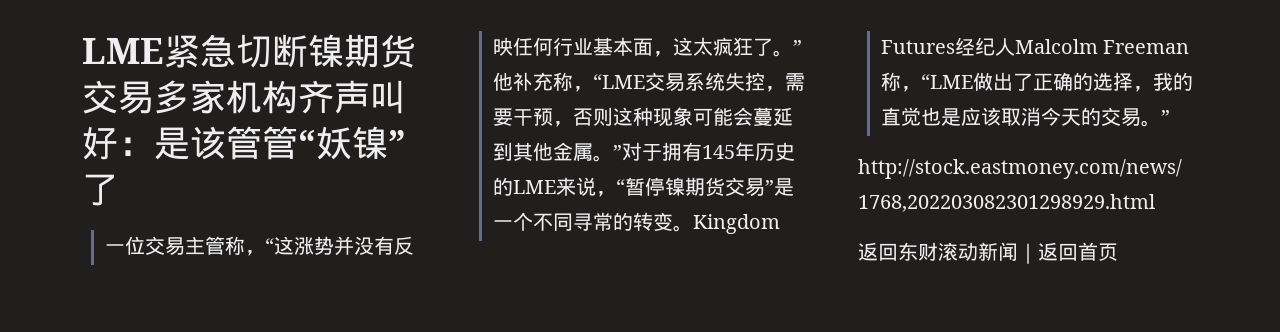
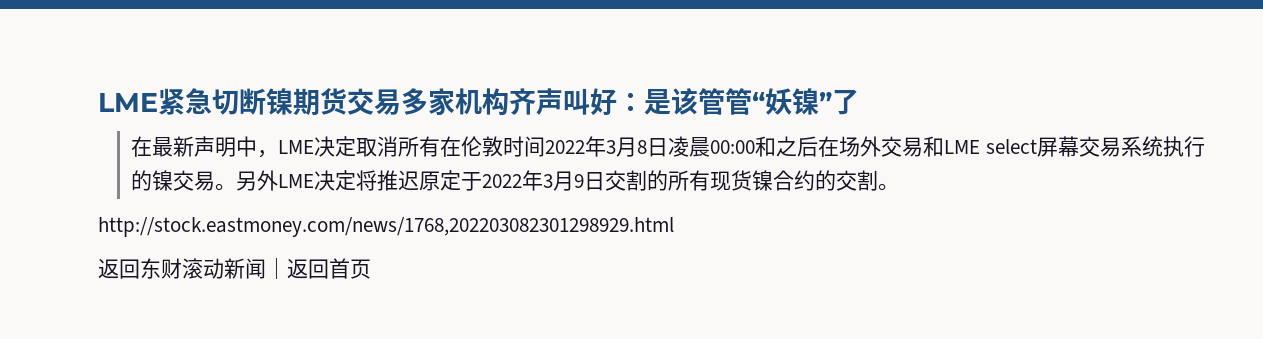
- 一位交易主管称，“这涨势并没有反映任何行业基本面，这太疯狂了。”他补充称，“LME交易系统失控，需要干预，否则这种现象可能会蔓延到其他金属。”对于拥有145年历史的LME来说，“暂停镍期货交易”是一个不同寻常的转变。Kingdom Futures经纪人Malcolm Freeman称，“LME做出了正确的选择，我的直觉也是应该取消今天的交易。”
+ 在最新声明中，LME决定取消所有在伦敦时间2022年3月8日凌晨00:00和之后在场外交易和LME select屏幕交易系统执行的镍交易。另外LME决定将推迟原定于2022年3月9日交割的所有现货镍合约的交割。

